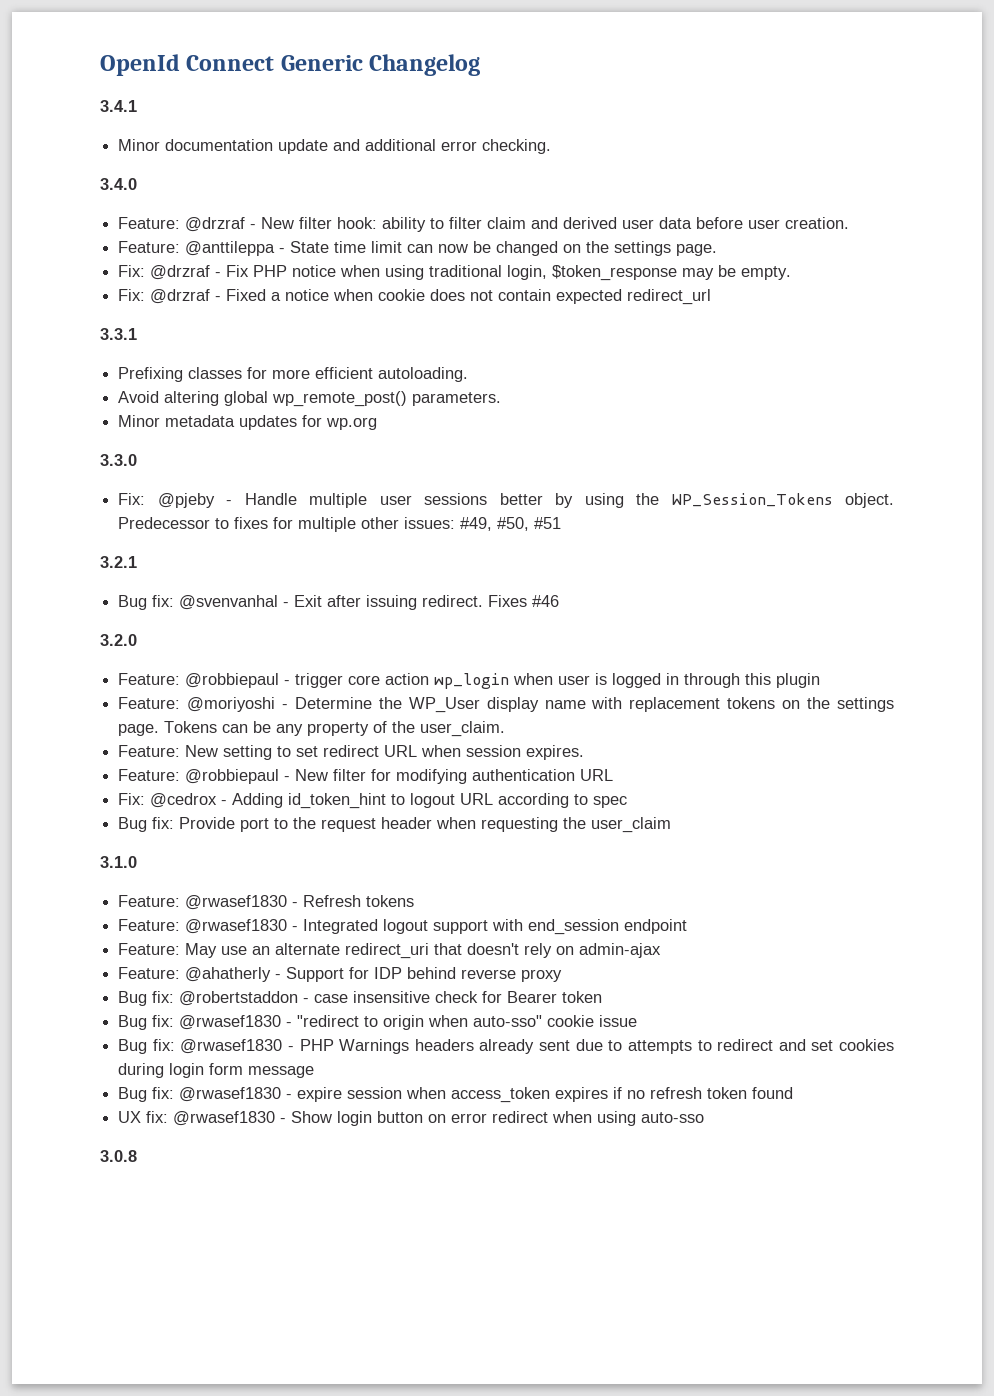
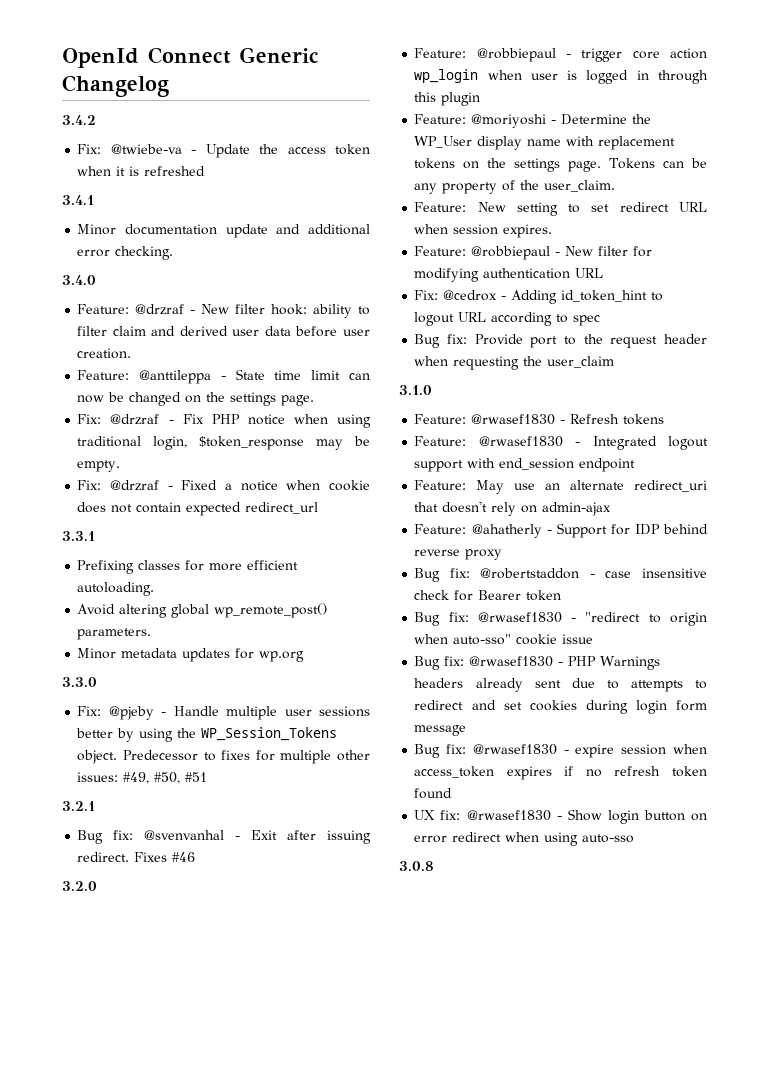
+ 3.4.2
+ Fix: @twiebe-va - Update the access token when it is refreshed

